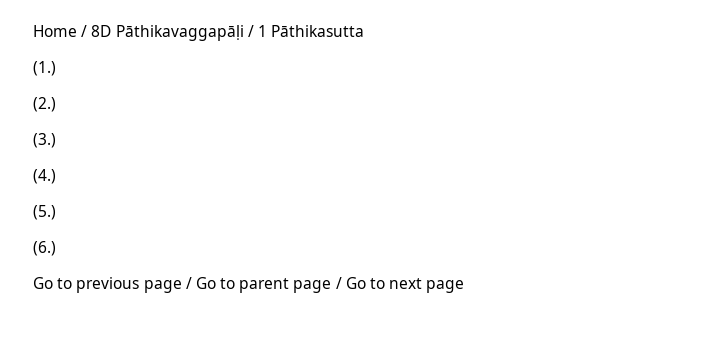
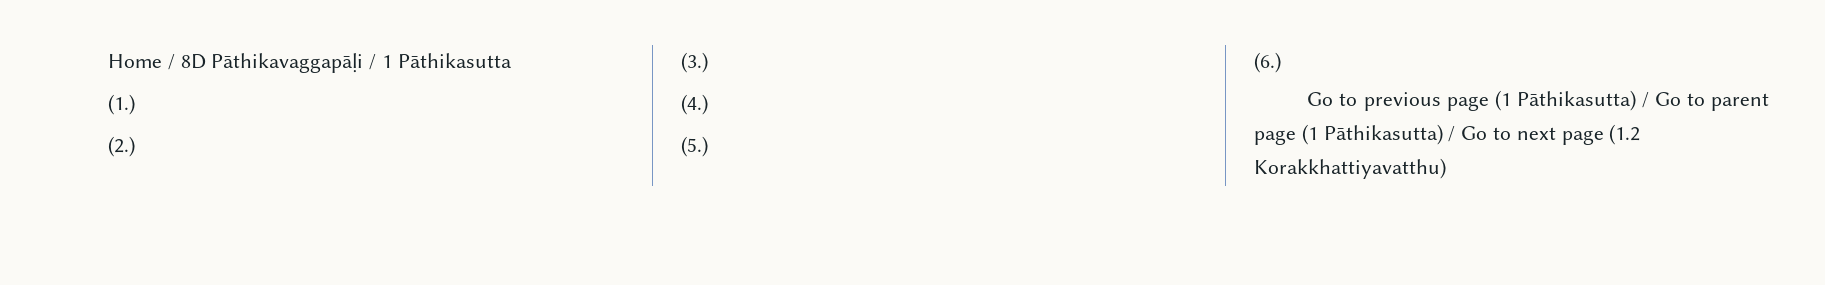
- Go to previous page / Go to parent page / Go to next page
+ Go to previous page (1 Pāthikasutta) / Go to parent page (1 Pāthikasutta) / Go to next page (1.2 Korakkhattiyavatthu)

